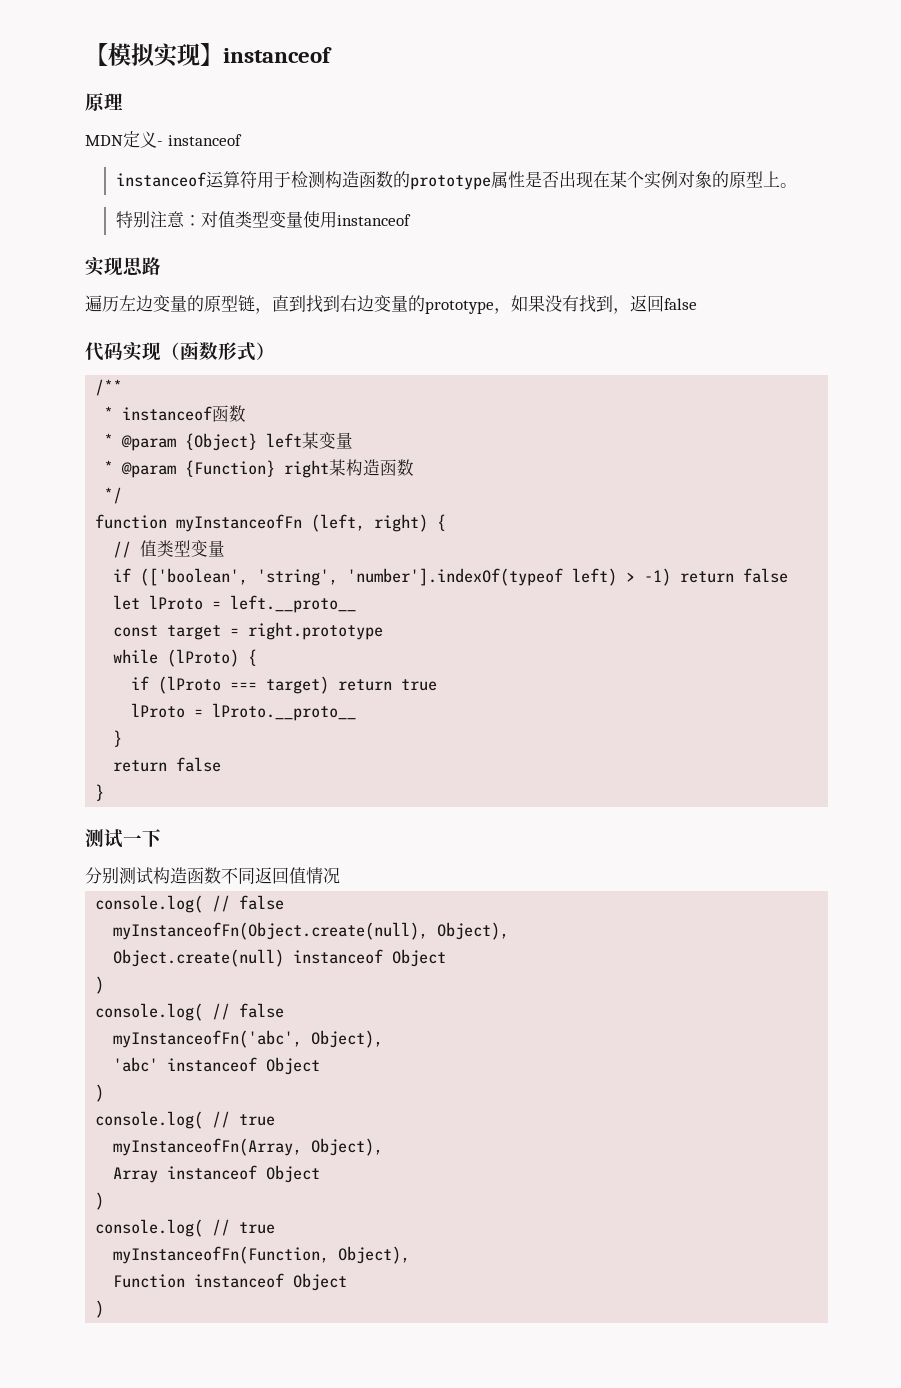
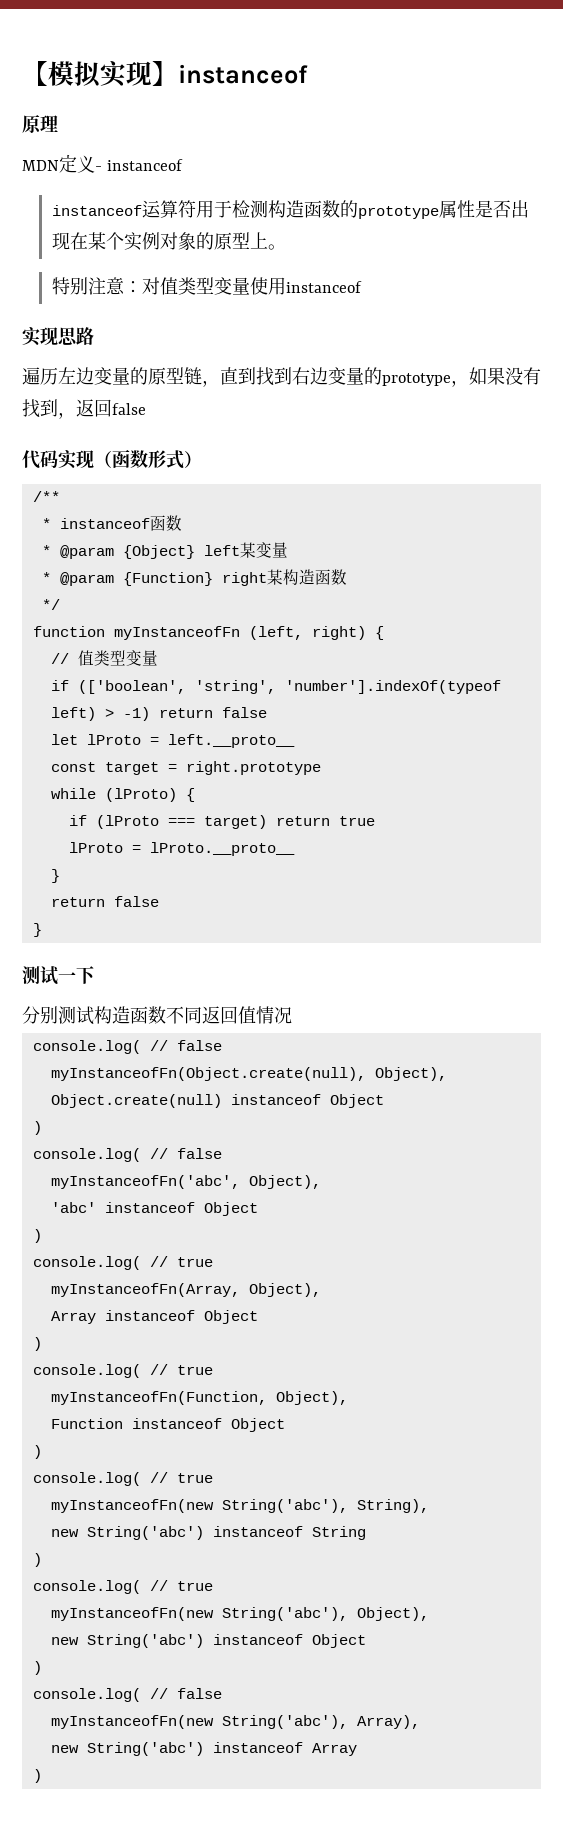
  Function instanceof Object
+ )
+ console.log( // true
+ myInstanceofFn(new String('abc'), String),
+ new String('abc') instanceof String
+ )
+ console.log( // true
+ myInstanceofFn(new String('abc'), Object),
+ new String('abc') instanceof Object
+ )
+ console.log( // false
+ myInstanceofFn(new String('abc'), Array),
+ new String('abc') instanceof Array

